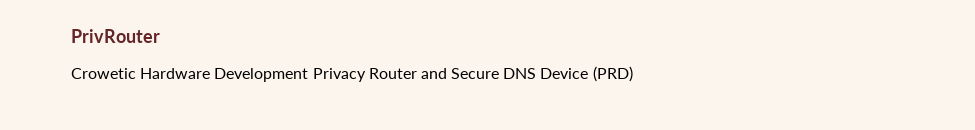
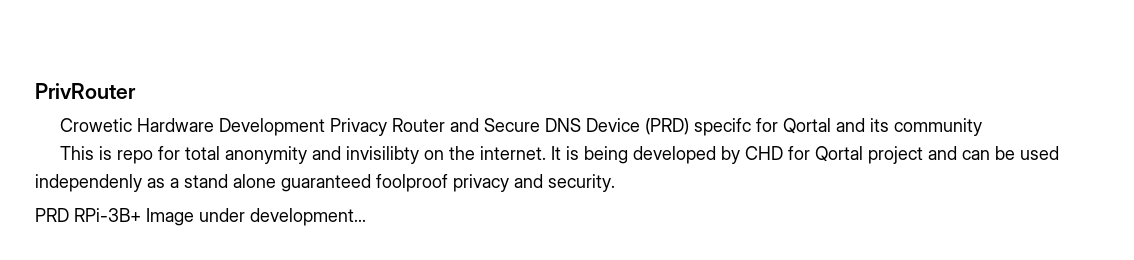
- Crowetic Hardware Development Privacy Router and Secure DNS Device (PRD)
+ Crowetic Hardware Development Privacy Router and Secure DNS Device (PRD) specifc for Qortal and its community
+ This is repo for total anonymity and invisilibty on the internet. It is being developed by CHD for Qortal project and can be used independenly as a stand alone guaranteed foolproof privacy and security.
+ PRD RPi-3B+ Image under development...

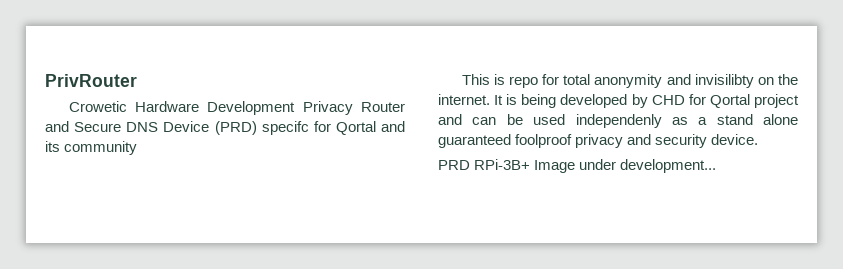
- It is being developed by CHD for Qortal project and can be used independenly as a stand alone guaranteed foolproof privacy and security.
+ It is being developed by CHD for Qortal project and can be used independenly as a stand alone guaranteed foolproof privacy and security device.

